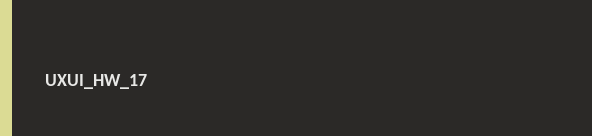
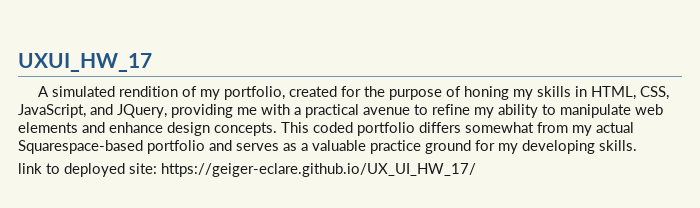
+ A simulated rendition of my portfolio, created for the purpose of honing my skills in HTML, CSS, JavaScript, and JQuery, providing me with a practical avenue to refine my ability to manipulate web elements and enhance design concepts. This coded portfolio differs somewhat from my actual Squarespace-based portfolio and serves as a valuable practice ground for my developing skills.
+ link to deployed site: https://geiger-eclare.github.io/UX_UI_HW_17/

